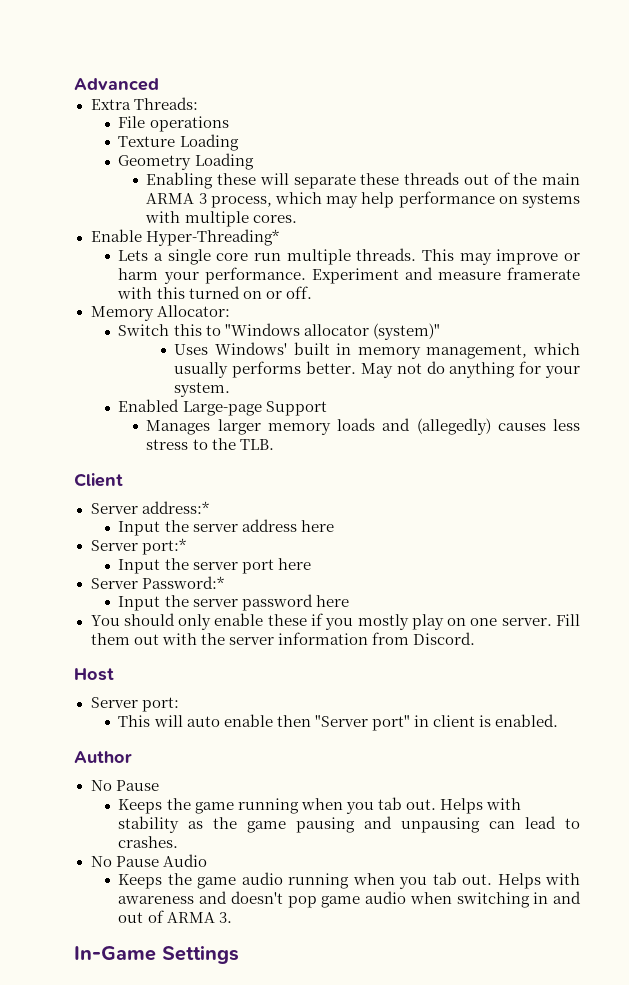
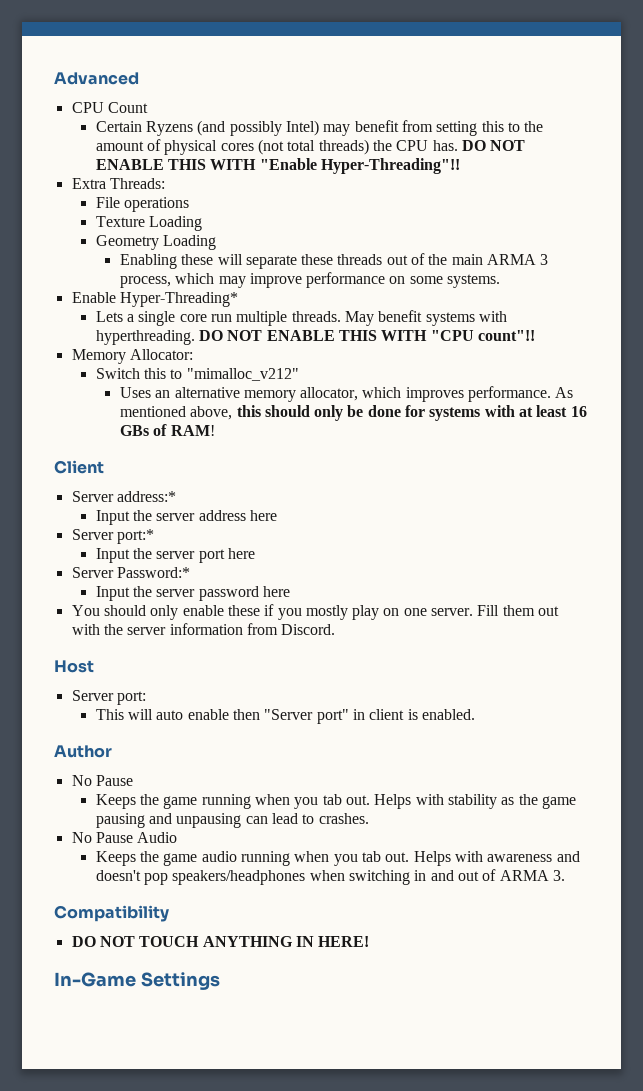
+ CPU Count
+ Certain Ryzens (and possibly Intel) may benefit from setting this to the amount of physical cores (not total threads) the CPU has. DO NOT ENABLE THIS WITH "Enable Hyper-Threading"!!
- Enabling these will separate these threads out of the main ARMA 3 process, which may help performance on systems with multiple cores.
+ Enabling these will separate these threads out of the main ARMA 3 process, which may improve performance on some systems.
- This may improve or harm your performance. Experiment and measure framerate with this turned on or off.
+ May benefit systems with hyperthreading. DO NOT ENABLE THIS WITH "CPU count"!!
- Switch this to "Windows allocator (system)"
- Uses Windows' built in memory management, which usually performs better. May not do anything for your system.
- Enabled Large-page Support
- Manages larger memory loads and (allegedly) causes less stress to the TLB.
+ Switch this to "mimalloc_v212"
+ Uses an alternative memory allocator, which improves performance. As mentioned above, this should only be done for systems with at least 16 GBs of RAM!
- Helps with awareness and doesn't pop game audio when switching in and out of ARMA 3.
+ Helps with awareness and doesn't pop speakers/headphones when switching in and out of ARMA 3.
+ Compatibility
+ DO NOT TOUCH ANYTHING IN HERE!

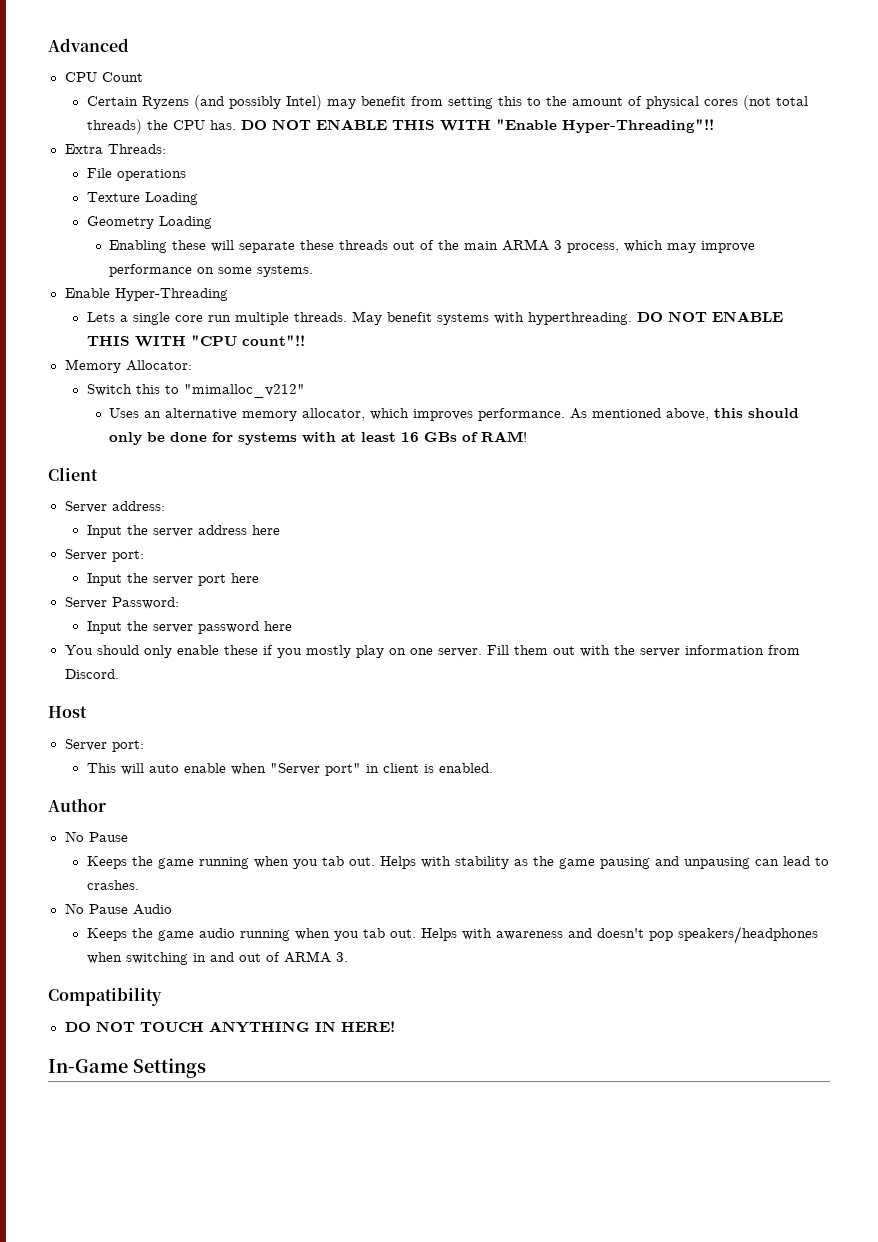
- Enable Hyper-Threading*
+ Enable Hyper-Threading
- Server address:*
+ Server address:
  Input the server address here
- Server port:*
+ Server port:
- Server Password:*
+ Server Password:
- This will auto enable then "Server port" in client is enabled.
+ This will auto enable when "Server port" in client is enabled.

